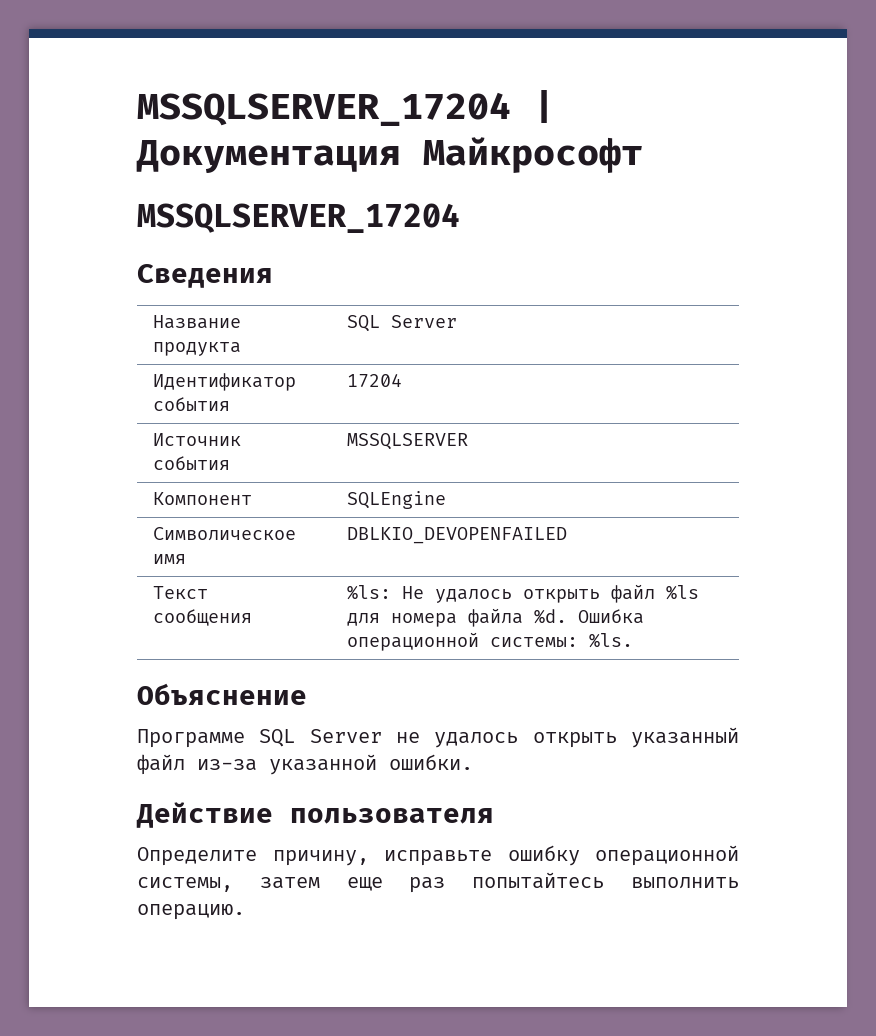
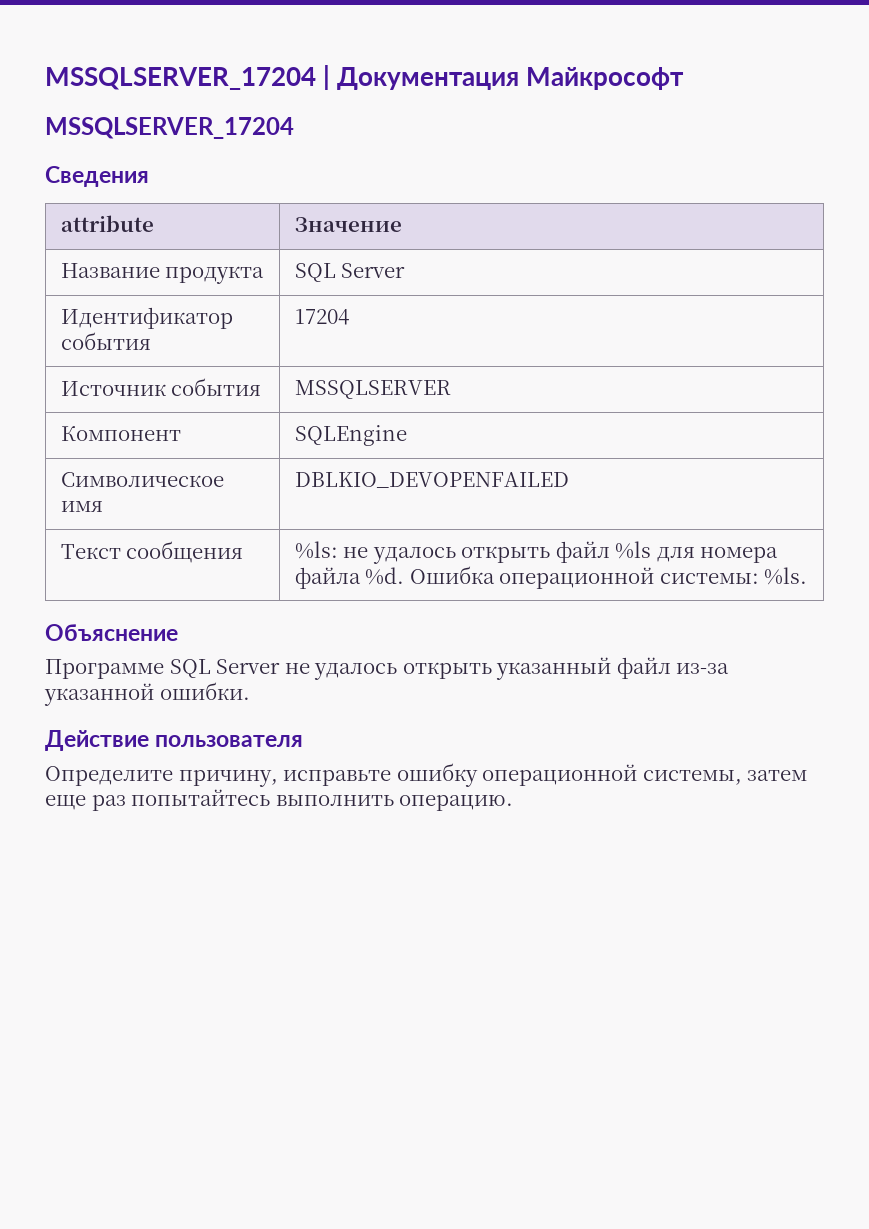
+ attribute | Значение
- Текст сообщения | %ls: Не удалось открыть файл %ls для номера файла %d. Ошибка операционной системы: %ls.
+ Текст сообщения | %ls: не удалось открыть файл %ls для номера файла %d. Ошибка операционной системы: %ls.

